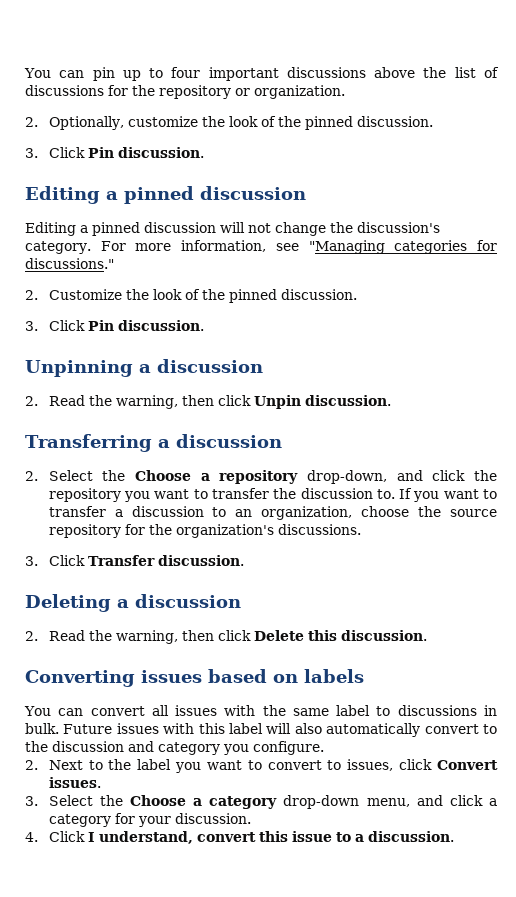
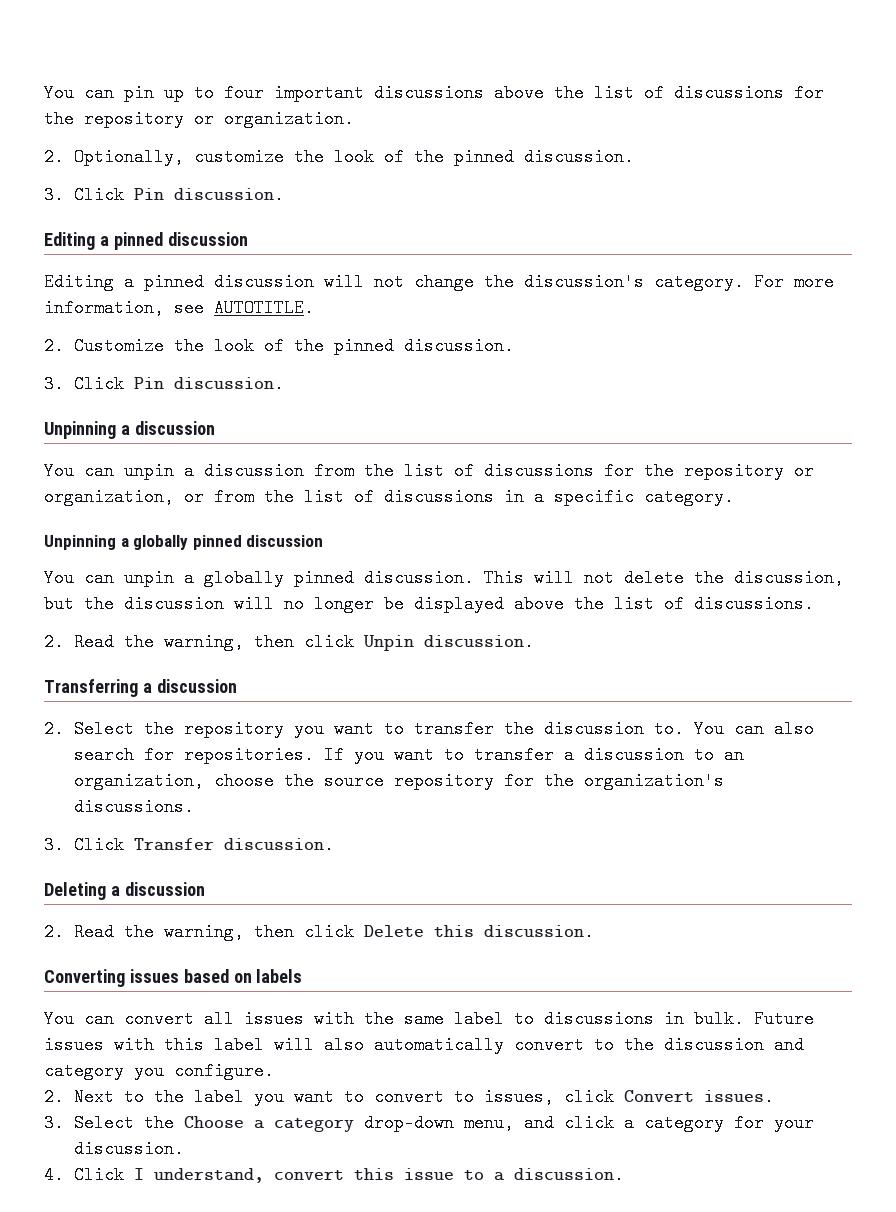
- For more information, see "Managing categories for discussions."
+ For more information, see AUTOTITLE.
+ You can unpin a discussion from the list of discussions for the repository or organization, or from the list of discussions in a specific category.
+ Unpinning a globally pinned discussion
+ You can unpin a globally pinned discussion. This will not delete the discussion, but the discussion will no longer be displayed above the list of discussions.
- 2. Select the Choose a repository drop-down, and click the repository you want to transfer the discussion to.
+ 2. Select the repository you want to transfer the discussion to.
+ You can also search for repositories.

